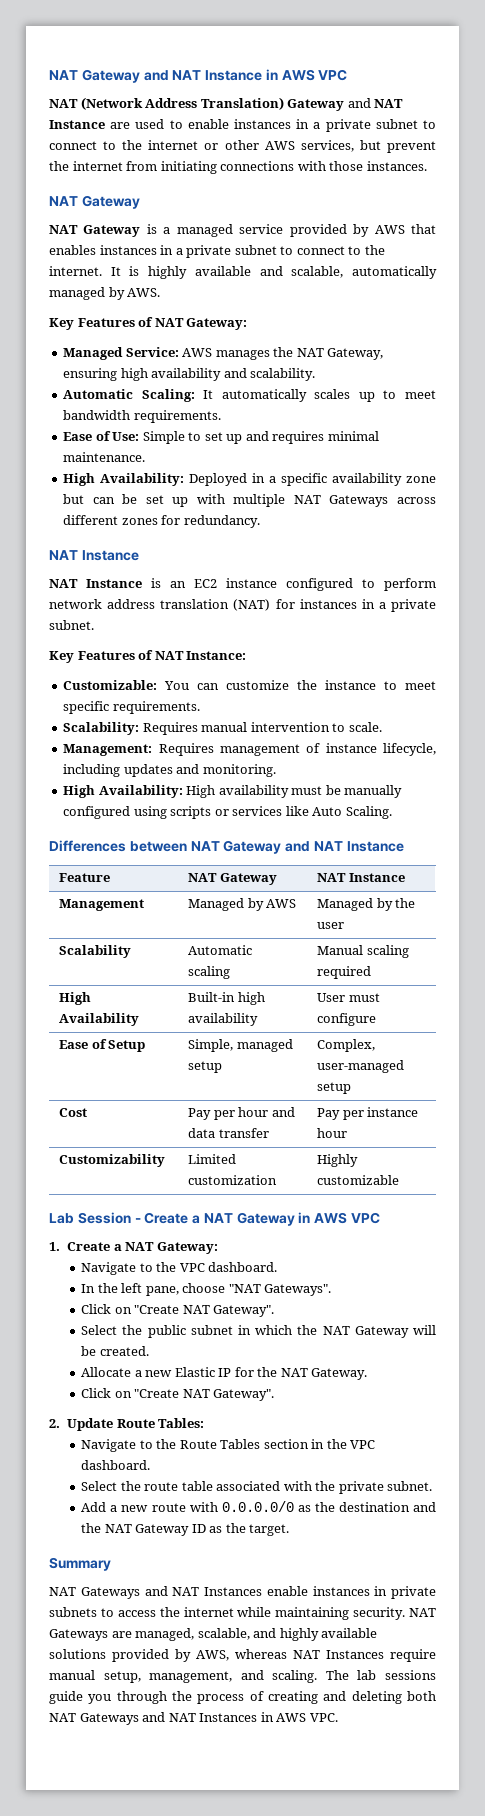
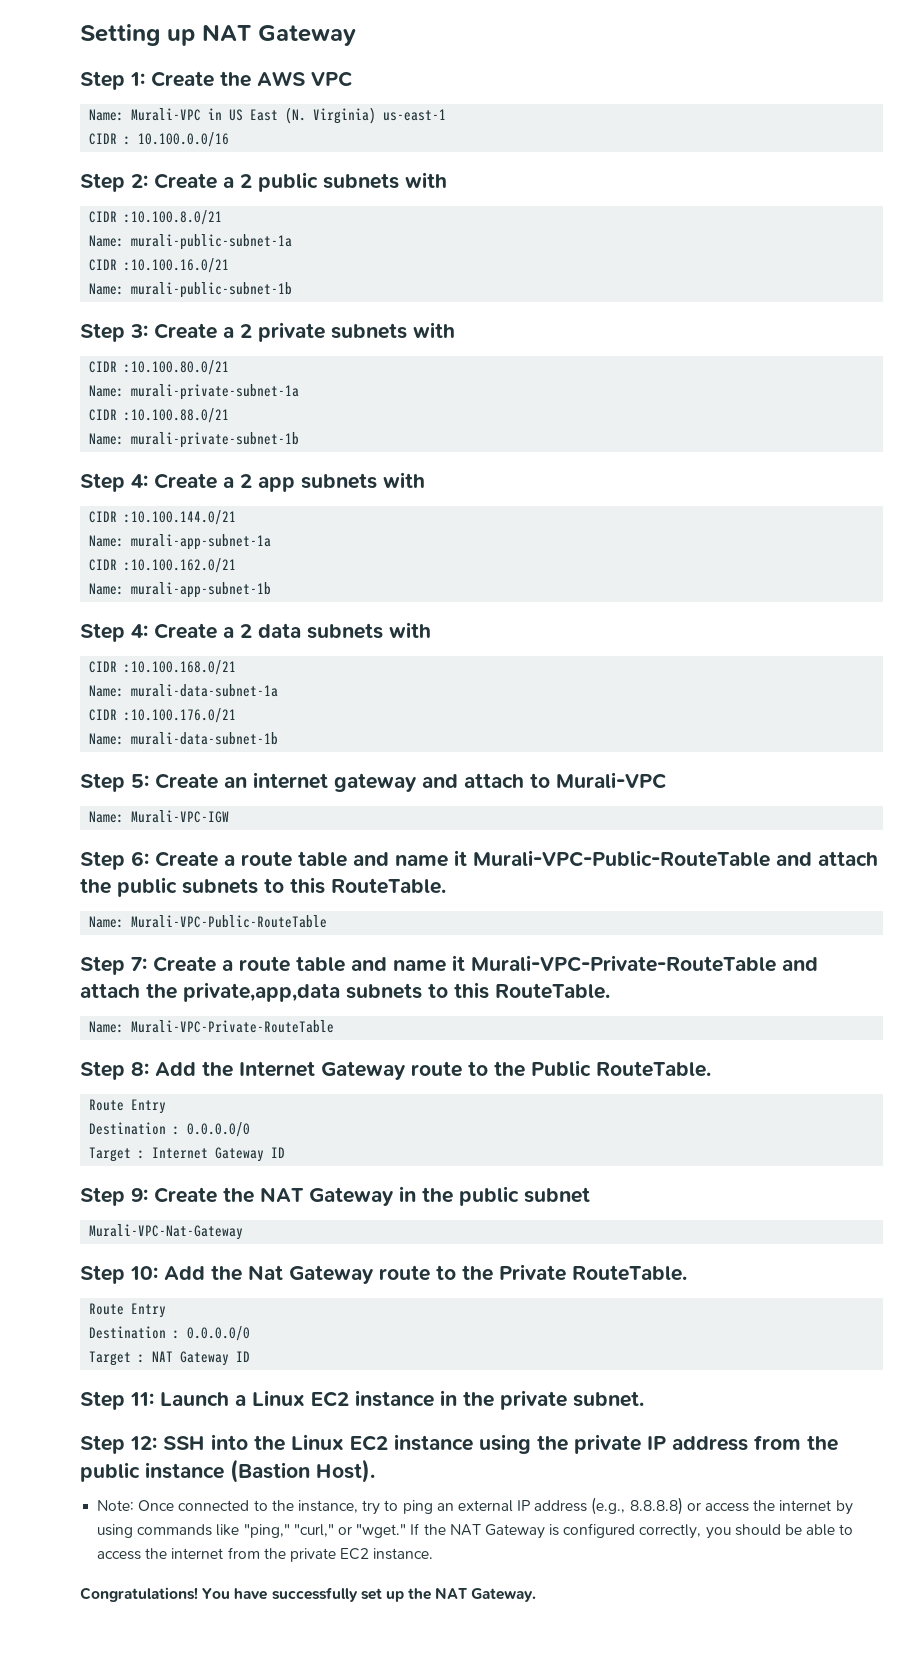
- NAT Gateway and NAT Instance in AWS VPC
- NAT (Network Address Translation) Gateway and NAT Instance are used to enable instances in a private subnet to connect to the internet or other AWS services, but prevent the internet from initiating connections with those instances.
- NAT Gateway
- NAT Gateway is a managed service provided by AWS that enables instances in a private subnet to connect to the internet. It is highly available and scalable, automatically managed by AWS.
- Key Features of NAT Gateway:
- Managed Service: AWS manages the NAT Gateway, ensuring high availability and scalability.
- Automatic Scaling: It automatically scales up to meet bandwidth requirements.
- Ease of Use: Simple to set up and requires minimal maintenance.
- High Availability: Deployed in a specific availability zone but can be set up with multiple NAT Gateways across different zones for redundancy.
- NAT Instance
- NAT Instance is an EC2 instance configured to perform network address translation (NAT) for instances in a private subnet.
- Key Features of NAT Instance:
- Customizable: You can customize the instance to meet specific requirements.
- Scalability: Requires manual intervention to scale.
- Management: Requires management of instance lifecycle, including updates and monitoring.
- High Availability: High availability must be manually configured using scripts or services like Auto Scaling.
- Differences between NAT Gateway and NAT Instance
- Feature | NAT Gateway | NAT Instance
- Management | Managed by AWS | Managed by the user
- Scalability | Automatic scaling | Manual scaling required
- High Availability | Built-in high availability | User must configure
- Ease of Setup | Simple, managed setup | Complex, user-managed setup
- Cost | Pay per hour and data transfer | Pay per instance hour
- Customizability | Limited customization | Highly customizable
- Lab Session - Create a NAT Gateway in AWS VPC
- 1. Create a NAT Gateway:
- Navigate to the VPC dashboard.
- In the left pane, choose "NAT Gateways".
- Click on "Create NAT Gateway".
- Select the public subnet in which the NAT Gateway will be created.
- Allocate a new Elastic IP for the NAT Gateway.
- Click on "Create NAT Gateway".
- 2. Update Route Tables:
- Navigate to the Route Tables section in the VPC dashboard.
- Select the route table associated with the private subnet.
- Add a new route with 0.0.0.0/0 as the destination and the NAT Gateway ID as the target.
- Summary
- NAT Gateways and NAT Instances enable instances in private subnets to access the internet while maintaining security. NAT Gateways are managed, scalable, and highly available solutions provided by AWS, whereas NAT Instances require manual setup, management, and scaling. The lab sessions guide you through the process of creating and deleting both NAT Gateways and NAT Instances in AWS VPC.
+ Setting up NAT Gateway
+ Step 1: Create the AWS VPC
+ Name: Murali-VPC in US East (N. Virginia) us-east-1
+ CIDR : 10.100.0.0/16
+ Step 2: Create a 2 public subnets with
+ CIDR :10.100.8.0/21
+ Name: murali-public-subnet-1a
+ CIDR :10.100.16.0/21
+ Name: murali-public-subnet-1b
+ Step 3: Create a 2 private subnets with
+ CIDR :10.100.80.0/21
+ Name: murali-private-subnet-1a
+ CIDR :10.100.88.0/21
+ Name: murali-private-subnet-1b
+ Step 4: Create a 2 app subnets with
+ CIDR :10.100.144.0/21
+ Name: murali-app-subnet-1a
+ CIDR :10.100.162.0/21
+ Name: murali-app-subnet-1b
+ Step 4: Create a 2 data subnets with
+ CIDR :10.100.168.0/21
+ Name: murali-data-subnet-1a
+ CIDR :10.100.176.0/21
+ Name: murali-data-subnet-1b
+ Step 5: Create an internet gateway and attach to Murali-VPC
+ Name: Murali-VPC-IGW
+ Step 6: Create a route table and name it Murali-VPC-Public-RouteTable and attach the public subnets to this RouteTable.
+ Name: Murali-VPC-Public-RouteTable
+ Step 7: Create a route table and name it Murali-VPC-Private-RouteTable and attach the private,app,data subnets to this RouteTable.
+ Name: Murali-VPC-Private-RouteTable
+ Step 8: Add the Internet Gateway route to the Public RouteTable.
+ Route Entry
+ Destination : 0.0.0.0/0
+ Target : Internet Gateway ID
+ Step 9: Create the NAT Gateway in the public subnet
+ Murali-VPC-Nat-Gateway
+ Step 10: Add the Nat Gateway route to the Private RouteTable.
+ Route Entry
+ Destination : 0.0.0.0/0
+ Target : NAT Gateway ID
+ Step 11: Launch a Linux EC2 instance in the private subnet.
+ Step 12: SSH into the Linux EC2 instance using the private IP address from the public instance (Bastion Host).
+ Note: Once connected to the instance, try to ping an external IP address (e.g., 8.8.8.8) or access the internet by using commands like "ping," "curl," or "wget." If the NAT Gateway is configured correctly, you should be able to access the internet from the private EC2 instance.
+ Congratulations! You have successfully set up the NAT Gateway.

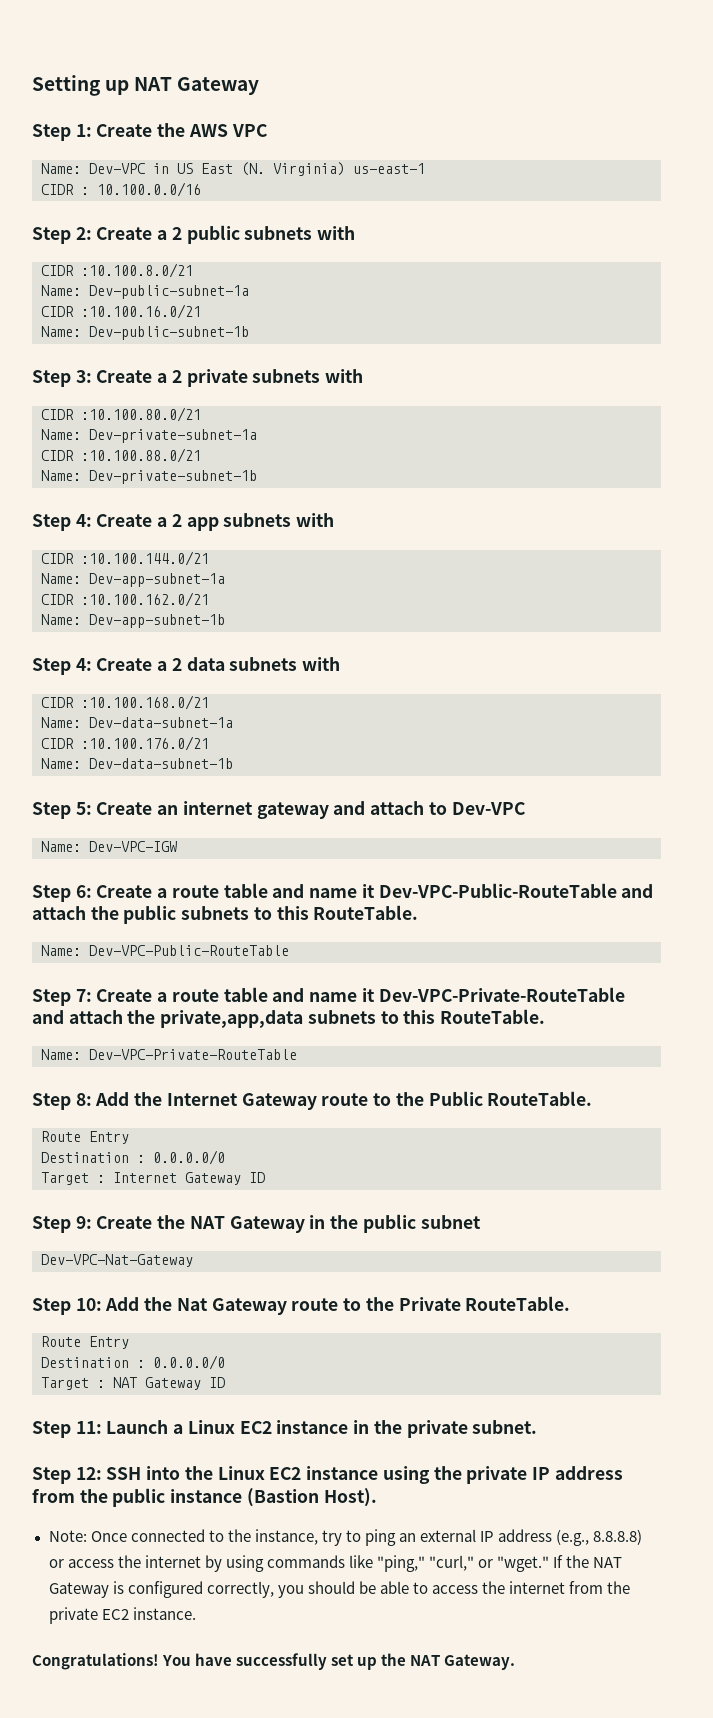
- Name: Murali-VPC in US East (N. Virginia) us-east-1
+ Name: Dev-VPC in US East (N. Virginia) us-east-1
- Name: murali-public-subnet-1a
+ Name: Dev-public-subnet-1a
- Name: murali-public-subnet-1b
+ Name: Dev-public-subnet-1b
- Name: murali-private-subnet-1a
+ Name: Dev-private-subnet-1a
- Name: murali-private-subnet-1b
+ Name: Dev-private-subnet-1b
- Name: murali-app-subnet-1a
+ Name: Dev-app-subnet-1a
- Name: murali-app-subnet-1b
+ Name: Dev-app-subnet-1b
- Name: murali-data-subnet-1a
+ Name: Dev-data-subnet-1a
- Name: murali-data-subnet-1b
+ Name: Dev-data-subnet-1b
- Step 5: Create an internet gateway and attach to Murali-VPC
- Name: Murali-VPC-IGW
+ Step 5: Create an internet gateway and attach to Dev-VPC
+ Name: Dev-VPC-IGW
- Step 6: Create a route table and name it Murali-VPC-Public-RouteTable and attach the public subnets to this RouteTable.
+ Step 6: Create a route table and name it Dev-VPC-Public-RouteTable and attach the public subnets to this RouteTable.
- Name: Murali-VPC-Public-RouteTable
+ Name: Dev-VPC-Public-RouteTable
- Step 7: Create a route table and name it Murali-VPC-Private-RouteTable and attach the private,app,data subnets to this RouteTable.
+ Step 7: Create a route table and name it Dev-VPC-Private-RouteTable and attach the private,app,data subnets to this RouteTable.
- Name: Murali-VPC-Private-RouteTable
+ Name: Dev-VPC-Private-RouteTable
- Murali-VPC-Nat-Gateway
+ Dev-VPC-Nat-Gateway

